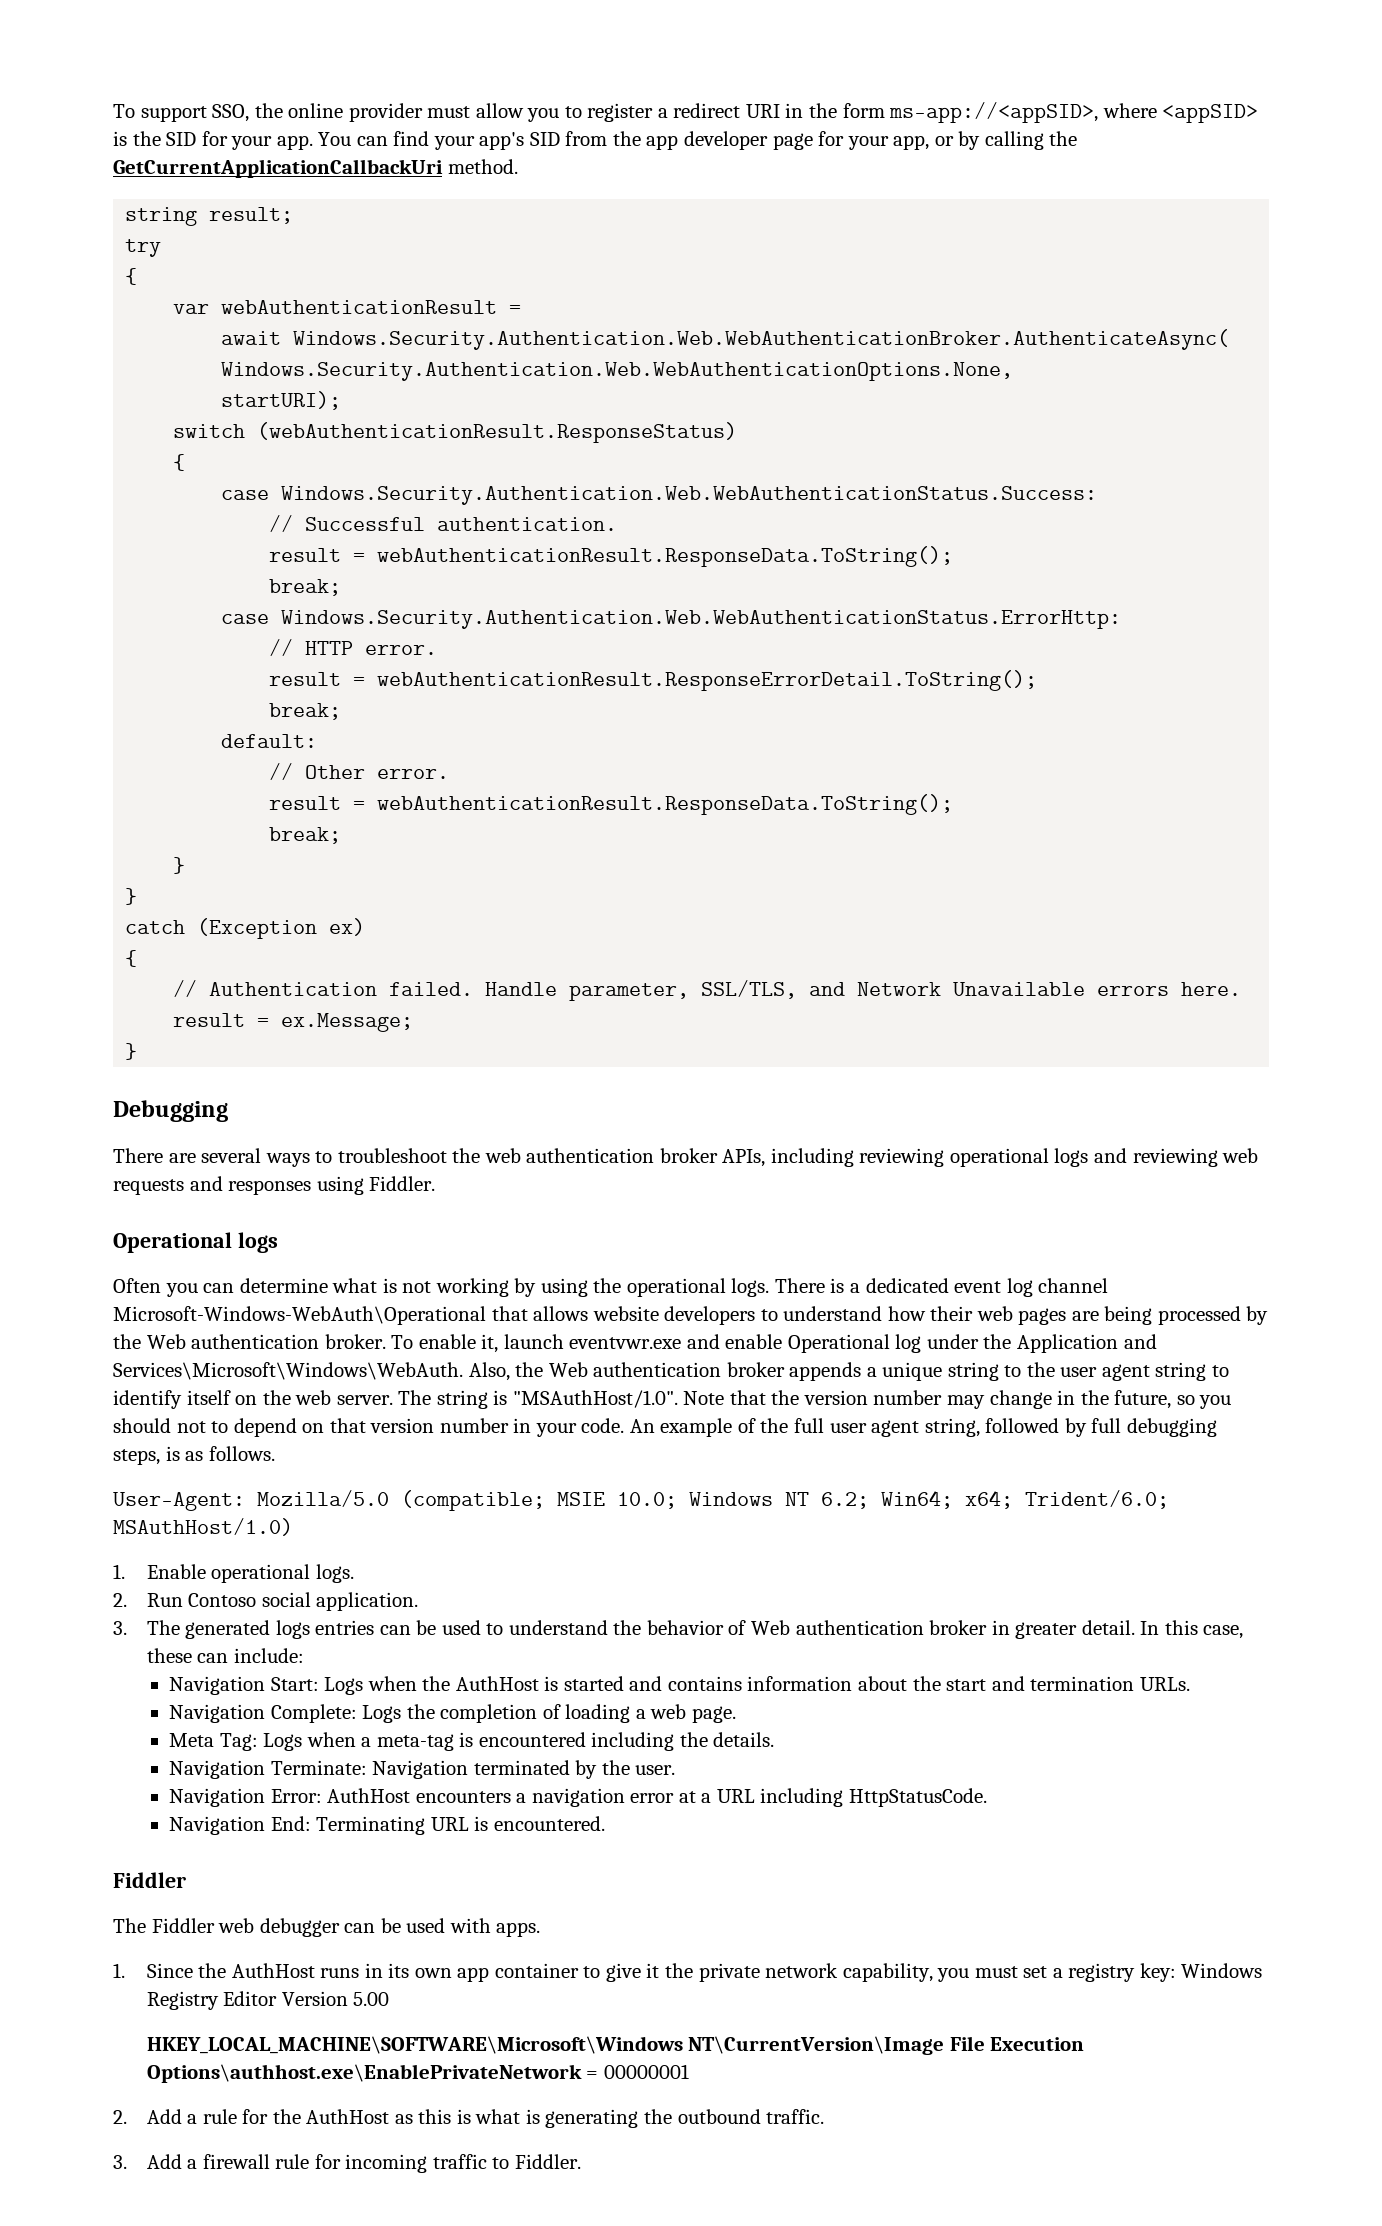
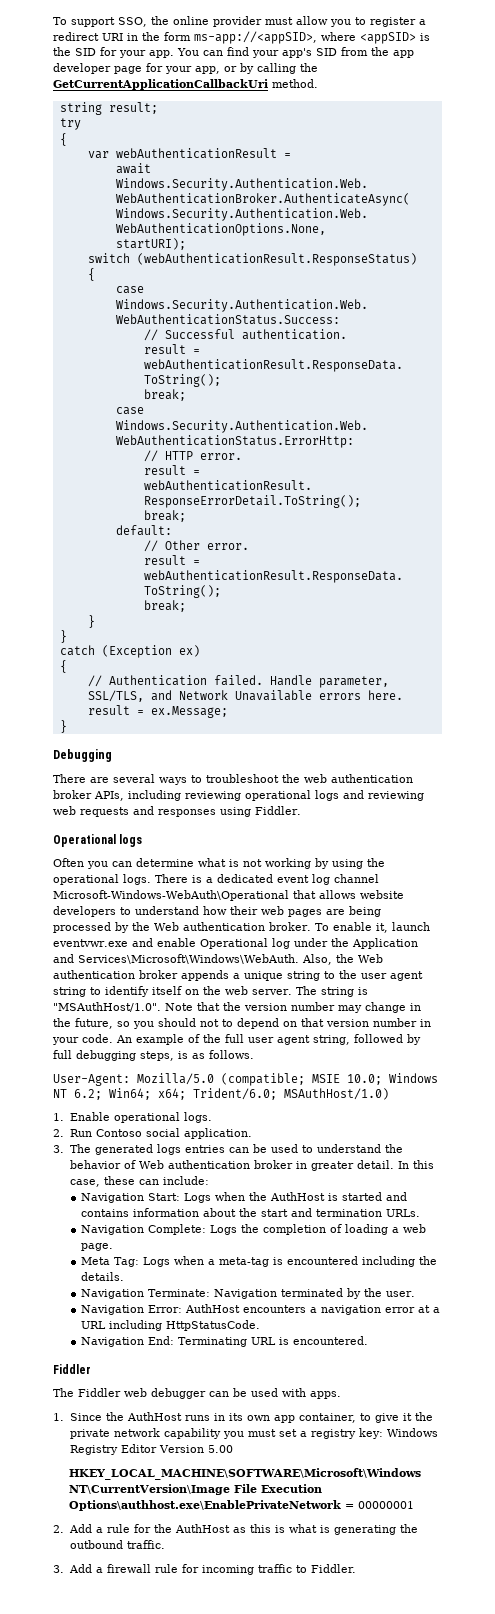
- 1. Since the AuthHost runs in its own app container to give it the private network capability, you must set a registry key: Windows Registry Editor Version 5.00
+ 1. Since the AuthHost runs in its own app container, to give it the private network capability you must set a registry key: Windows Registry Editor Version 5.00

